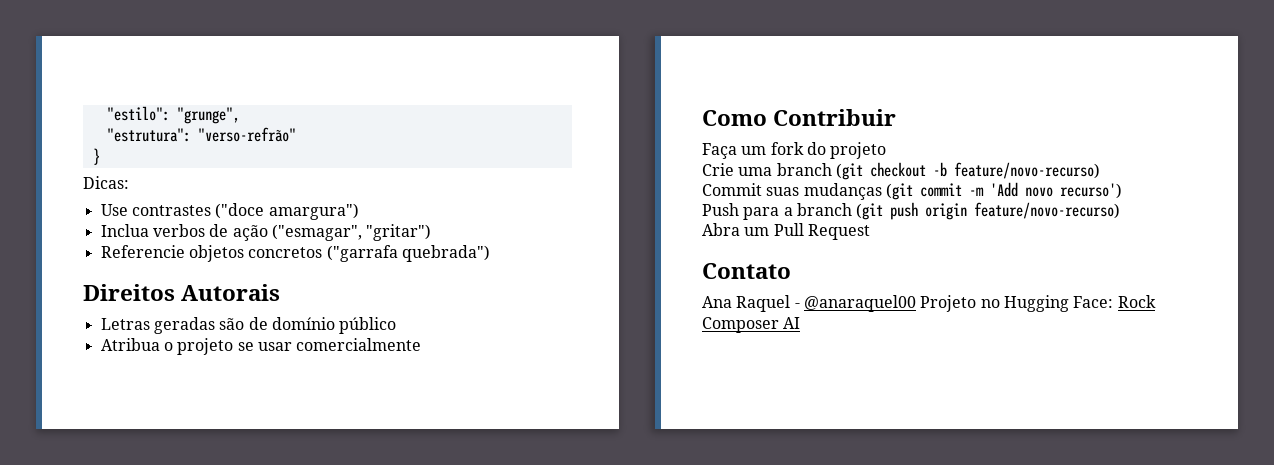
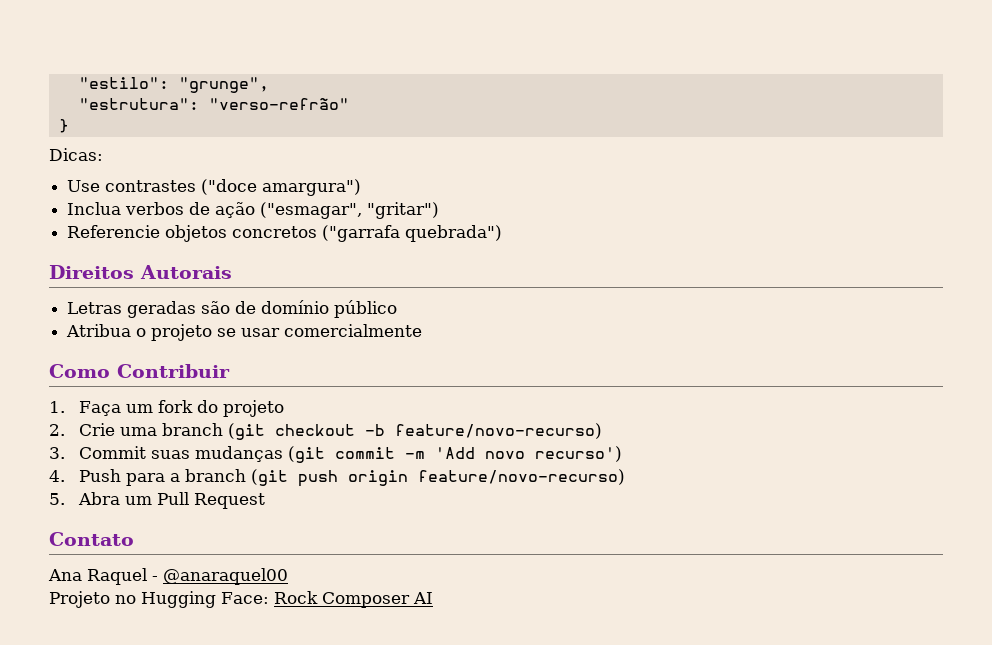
- Faça um fork do projeto
+ 1. Faça um fork do projeto
- Crie uma branch (git checkout -b feature/novo-recurso)
+ 2. Crie uma branch (git checkout -b feature/novo-recurso)
- Commit suas mudanças (git commit -m 'Add novo recurso')
+ 3. Commit suas mudanças (git commit -m 'Add novo recurso')
- Push para a branch (git push origin feature/novo-recurso)
+ 4. Push para a branch (git push origin feature/novo-recurso)
- Abra um Pull Request
+ 5. Abra um Pull Request
- Ana Raquel - @anaraquel00 Projeto no Hugging Face: Rock Composer AI
+ Ana Raquel - @anaraquel00
+ Projeto no Hugging Face: Rock Composer AI

